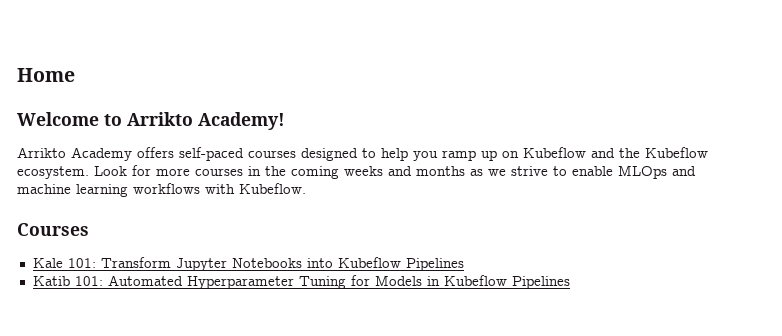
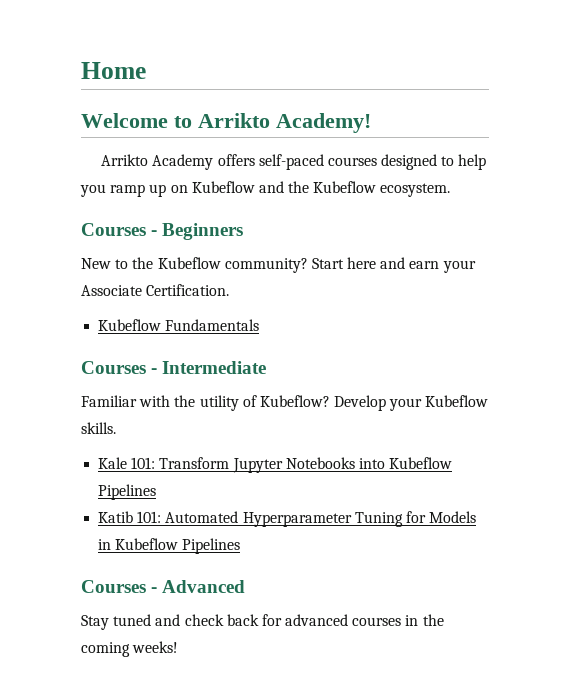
- Arrikto Academy offers self-paced courses designed to help you ramp up on Kubeflow and the Kubeflow ecosystem. Look for more courses in the coming weeks and months as we strive to enable MLOps and machine learning workflows with Kubeflow.
- Courses
+ Arrikto Academy offers self-paced courses designed to help you ramp up on Kubeflow and the Kubeflow ecosystem.
+ Courses - Beginners
+ New to the Kubeflow community? Start here and earn your Associate Certification.
+ Kubeflow Fundamentals
+ Courses - Intermediate
+ Familiar with the utility of Kubeflow? Develop your Kubeflow skills.
+ Courses - Advanced
+ Stay tuned and check back for advanced courses in the coming weeks!

